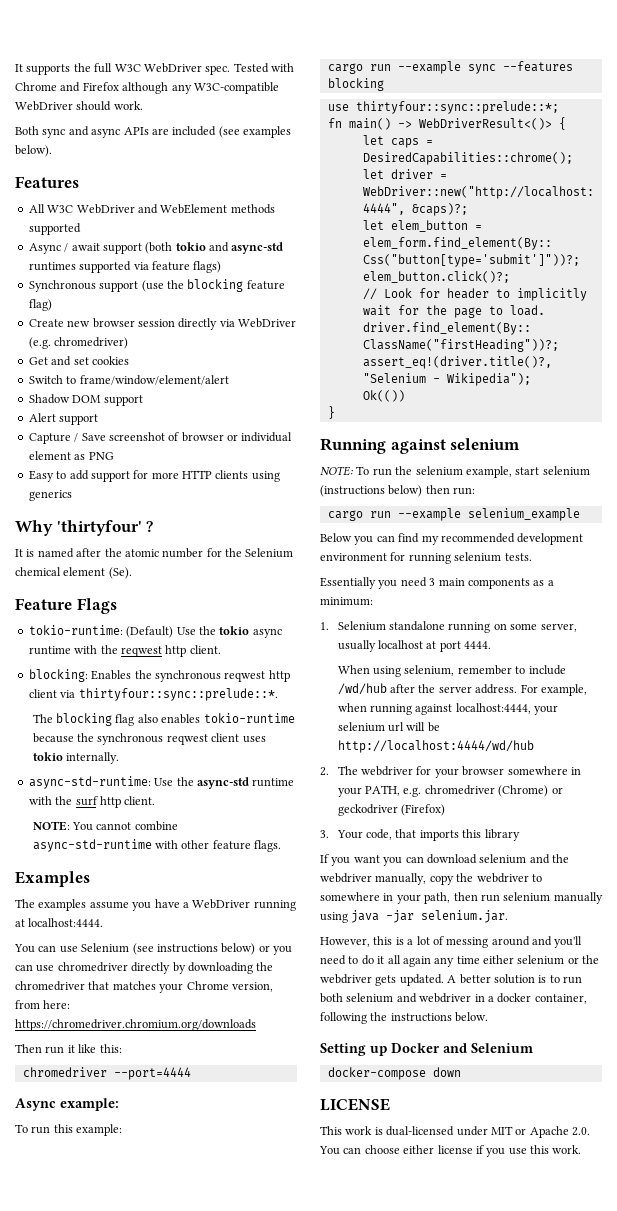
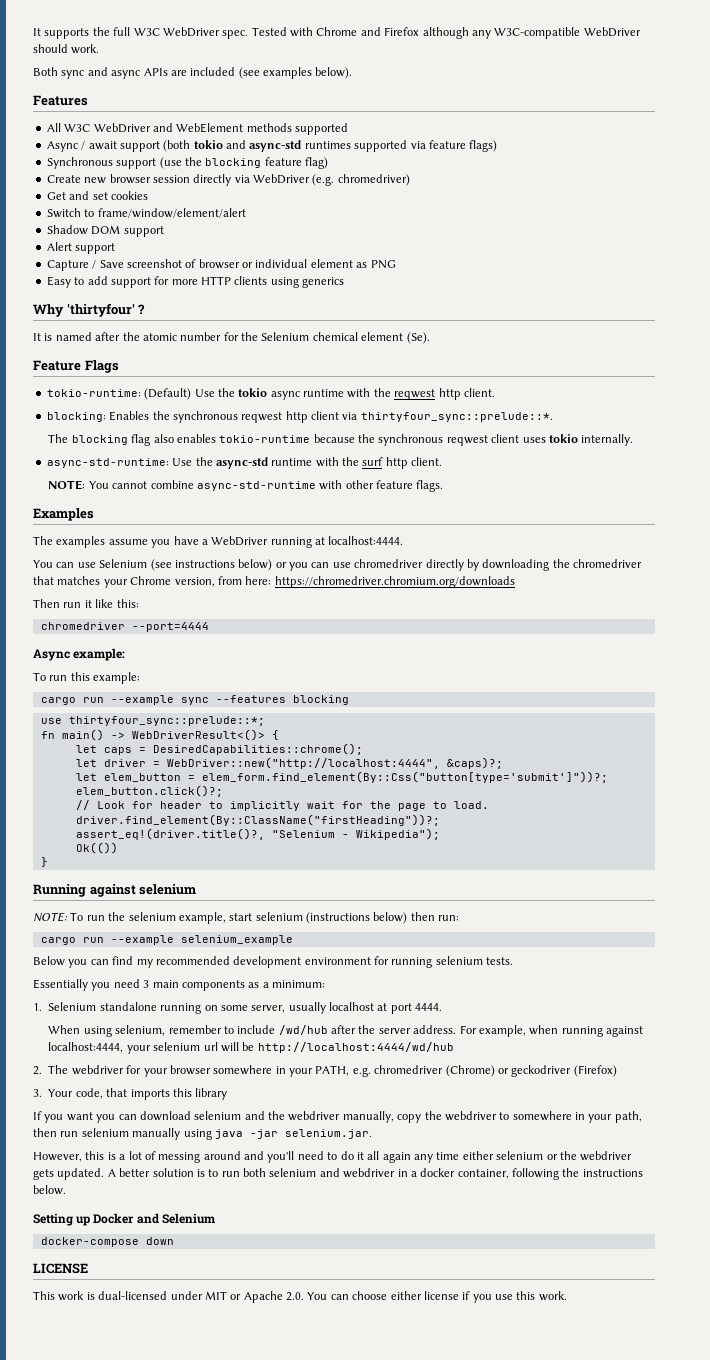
- blocking: Enables the synchronous reqwest http client via thirtyfour::sync::prelude::*.
+ blocking: Enables the synchronous reqwest http client via thirtyfour_sync::prelude::*.
- use thirtyfour::sync::prelude::*;
+ use thirtyfour_sync::prelude::*;

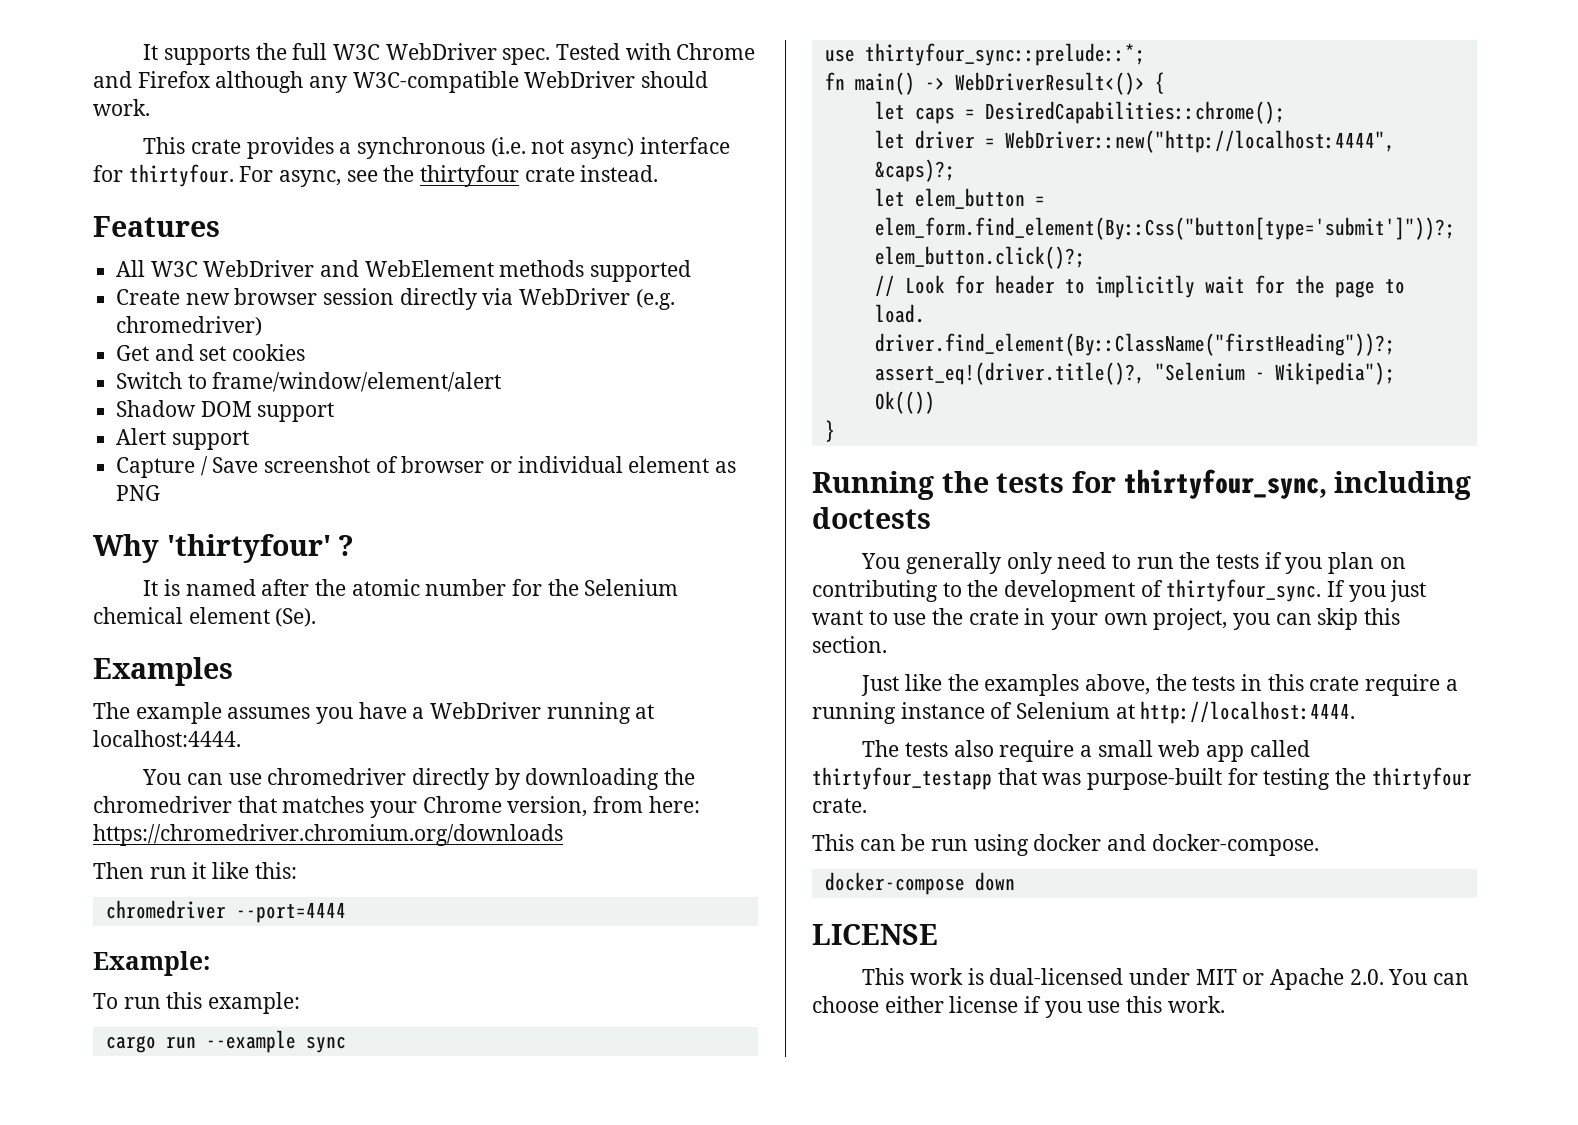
- Both sync and async APIs are included (see examples below).
+ This crate provides a synchronous (i.e. not async) interface for thirtyfour. For async, see the thirtyfour crate instead.
- Async / await support (both tokio and async-std runtimes supported via feature flags)
- Synchronous support (use the blocking feature flag)
- Easy to add support for more HTTP clients using generics
- Feature Flags
- tokio-runtime: (Default) Use the tokio async runtime with the reqwest http client.
- blocking: Enables the synchronous reqwest http client via thirtyfour_sync::prelude::*.
- The blocking flag also enables tokio-runtime because the synchronous reqwest client uses tokio internally.
- async-std-runtime: Use the async-std runtime with the surf http client.
- NOTE: You cannot combine async-std-runtime with other feature flags.
- The examples assume you have a WebDriver running at localhost:4444.
+ The example assumes you have a WebDriver running at localhost:4444.
- You can use Selenium (see instructions below) or you can use chromedriver directly by downloading the chromedriver that matches your Chrome version, from here: https://chromedriver.chromium.org/downloads
+ You can use chromedriver directly by downloading the chromedriver that matches your Chrome version, from here: https://chromedriver.chromium.org/downloads
- Async example:
+ Example:
- cargo run --example sync --features blocking
+ cargo run --example sync
- Running against selenium
- NOTE: To run the selenium example, start selenium (instructions below) then run:
- cargo run --example selenium_example
- Below you can find my recommended development environment for running selenium tests.
- Essentially you need 3 main components as a minimum:
- 1. Selenium standalone running on some server, usually localhost at port 4444.
- When using selenium, remember to include /wd/hub after the server address. For example, when running against localhost:4444, your selenium url will be http://localhost:4444/wd/hub
- 2. The webdriver for your browser somewhere in your PATH, e.g. chromedriver (Chrome) or geckodriver (Firefox)
- 3. Your code, that imports this library
- If you want you can download selenium and the webdriver manually, copy the webdriver to somewhere in your path, then run selenium manually using java -jar selenium.jar.
- However, this is a lot of messing around and you'll need to do it all again any time either selenium or the webdriver gets updated. A better solution is to run both selenium and webdriver in a docker container, following the instructions below.
- Setting up Docker and Selenium
+ Running the tests for thirtyfour_sync, including doctests
+ You generally only need to run the tests if you plan on contributing to the development of thirtyfour_sync. If you just want to use the crate in your own project, you can skip this section.
+ Just like the examples above, the tests in this crate require a running instance of Selenium at http://localhost:4444.
+ The tests also require a small web app called thirtyfour_testapp that was purpose-built for testing the thirtyfour crate.
+ This can be run using docker and docker-compose.

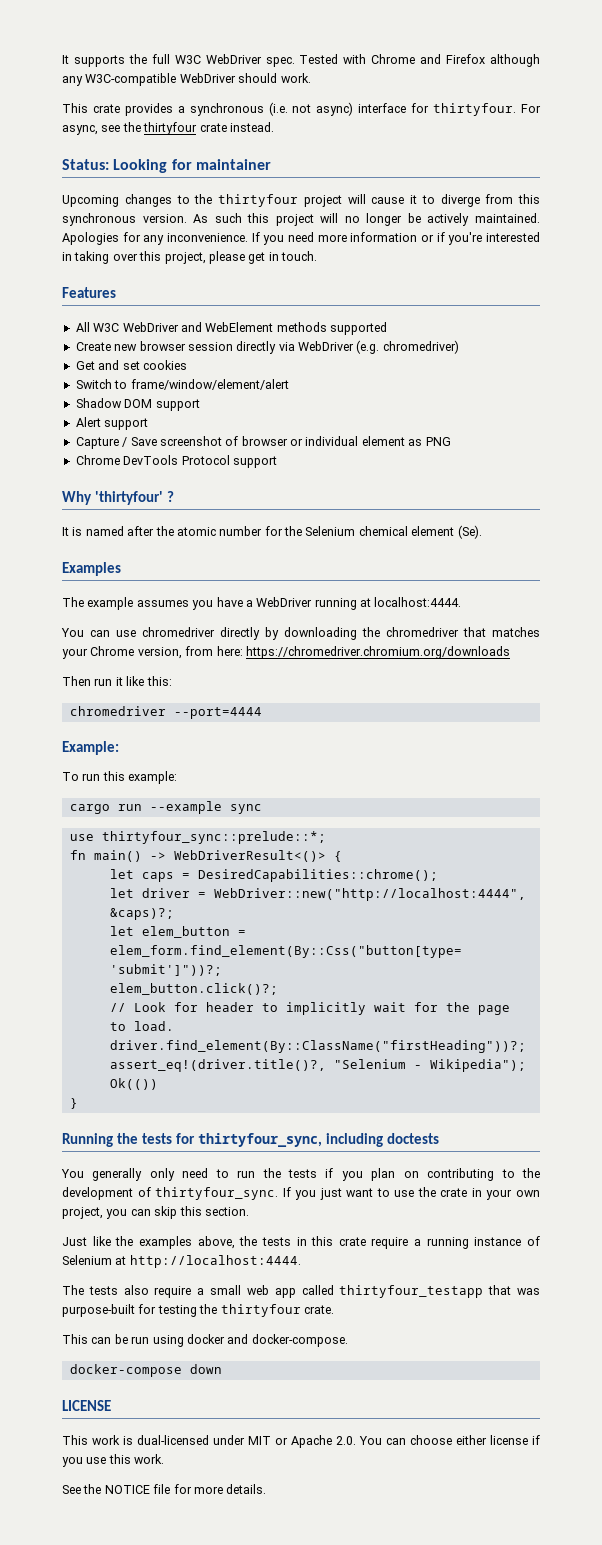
+ Status: Looking for maintainer
+ Upcoming changes to the thirtyfour project will cause it to diverge from this synchronous version. As such this project will no longer be actively maintained. Apologies for any inconvenience. If you need more information or if you're interested in taking over this project, please get in touch.
+ Chrome DevTools Protocol support
+ See the NOTICE file for more details.

